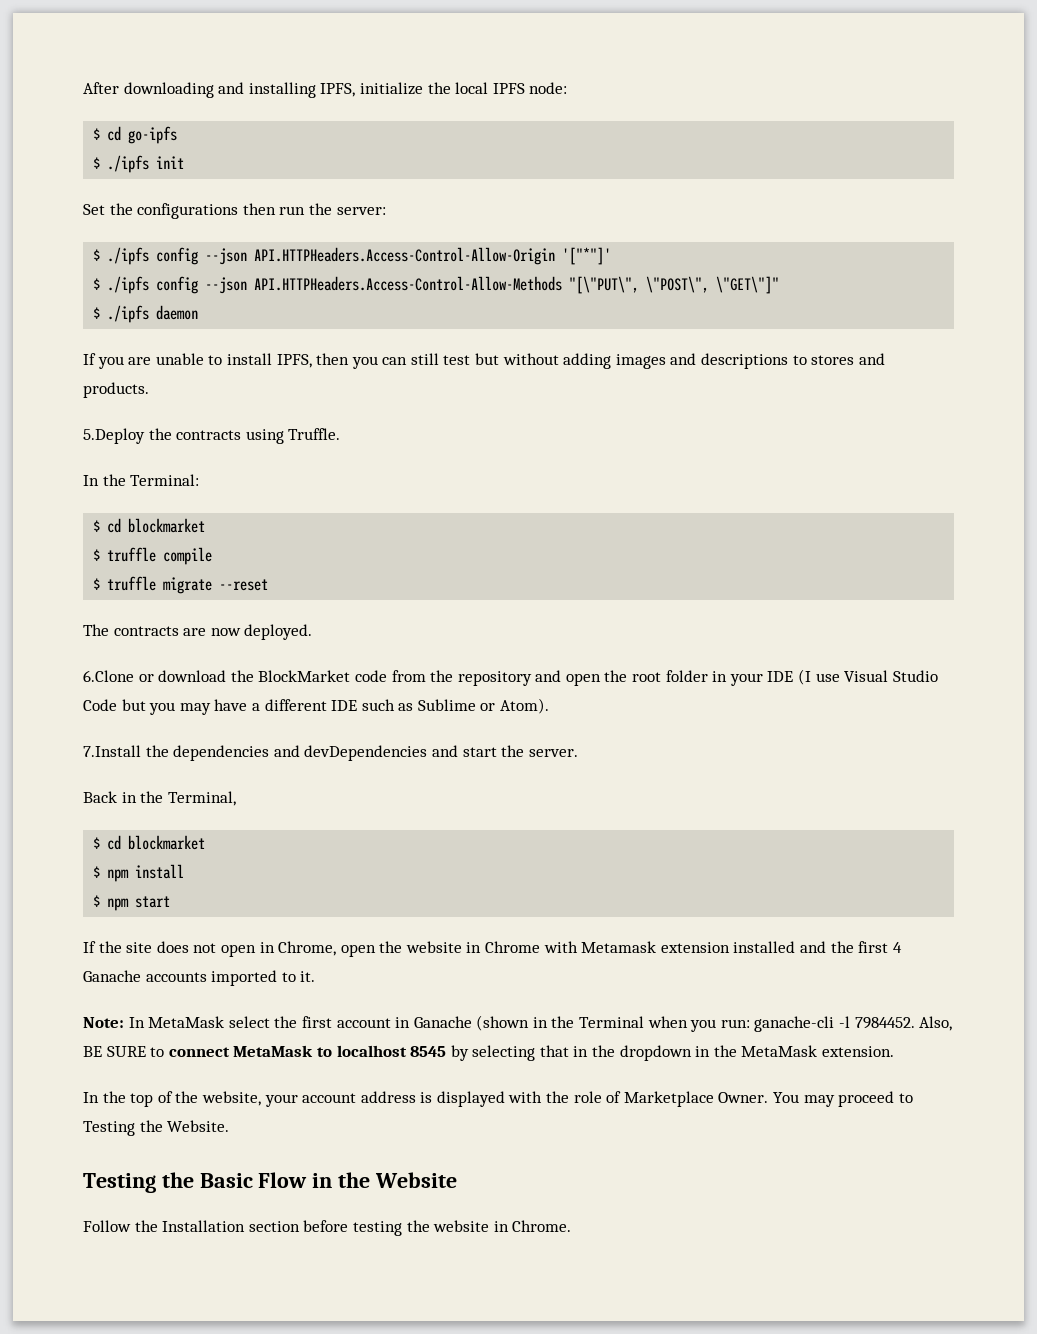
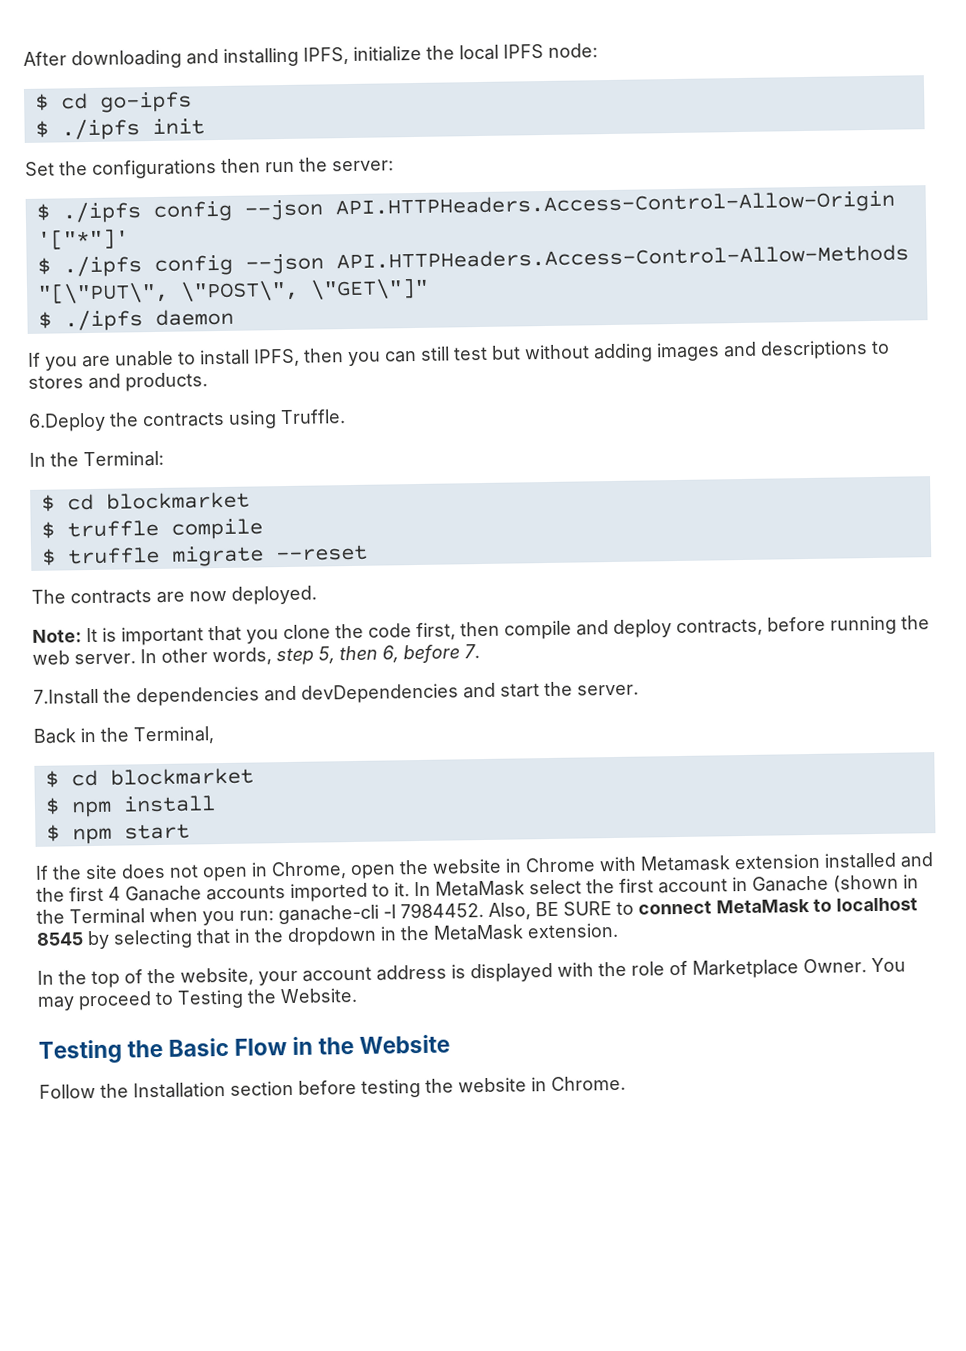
- 5.Deploy the contracts using Truffle.
+ 6.Deploy the contracts using Truffle.
- 6.Clone or download the BlockMarket code from the repository and open the root folder in your IDE (I use Visual Studio Code but you may have a different IDE such as Sublime or Atom).
+ Note: It is important that you clone the code first, then compile and deploy contracts, before running the web server. In other words, step 5, then 6, before 7.
- If the site does not open in Chrome, open the website in Chrome with Metamask extension installed and the first 4 Ganache accounts imported to it.
- Note: In MetaMask select the first account in Ganache (shown in the Terminal when you run: ganache-cli -l 7984452.
+ If the site does not open in Chrome, open the website in Chrome with Metamask extension installed and the first 4 Ganache accounts imported to it. In MetaMask select the first account in Ganache (shown in the Terminal when you run: ganache-cli -l 7984452.

